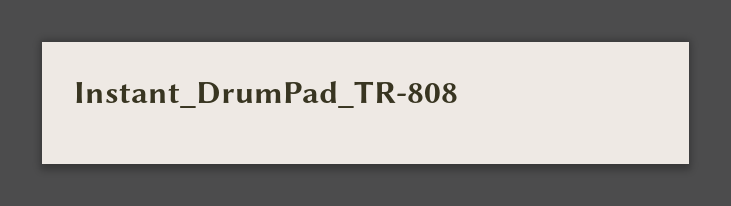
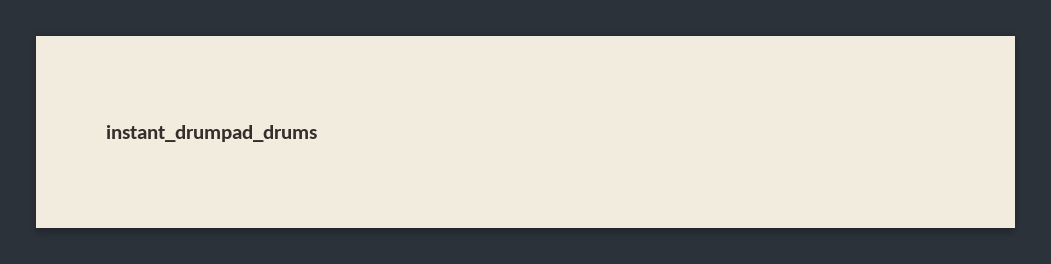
- Instant_DrumPad_TR-808
+ instant_drumpad_drums

